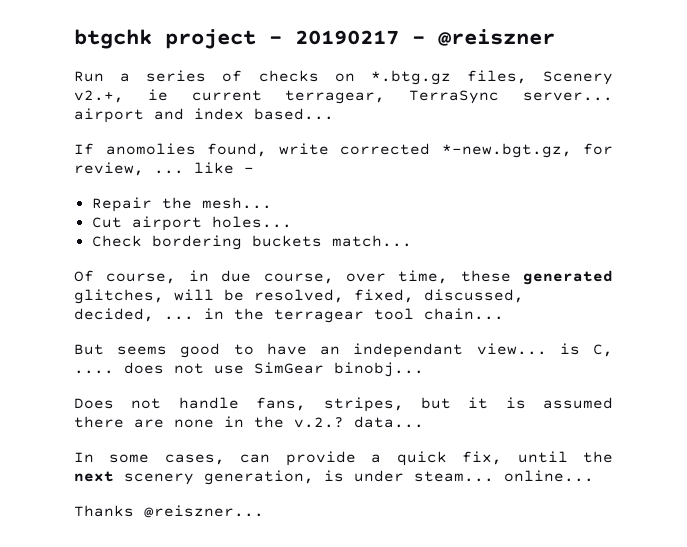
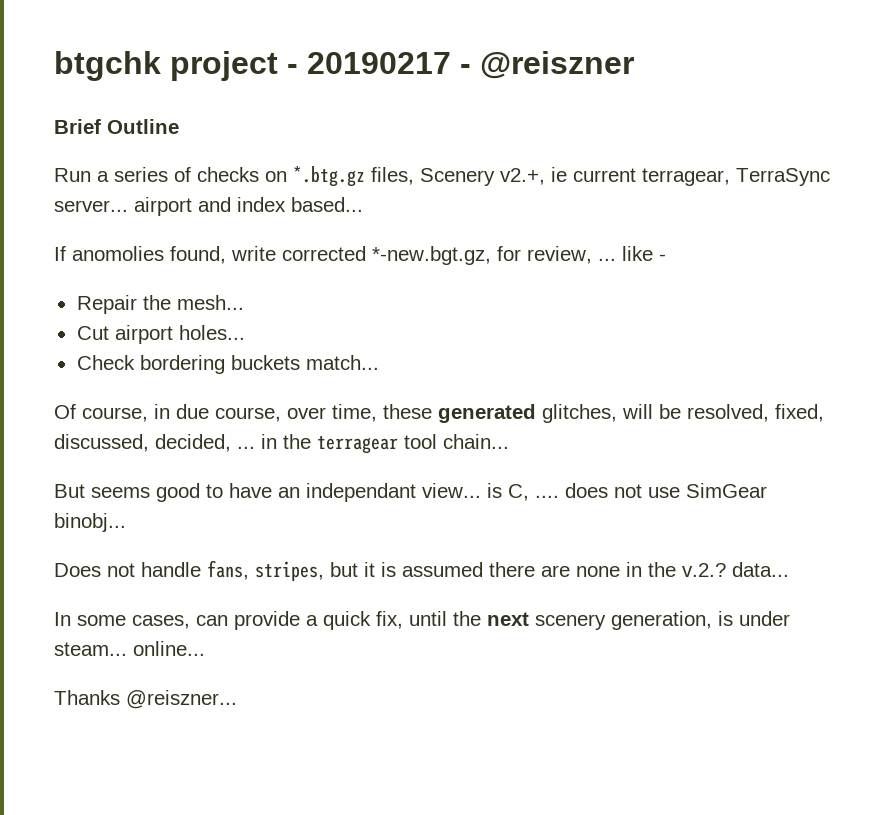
+ Brief Outline

